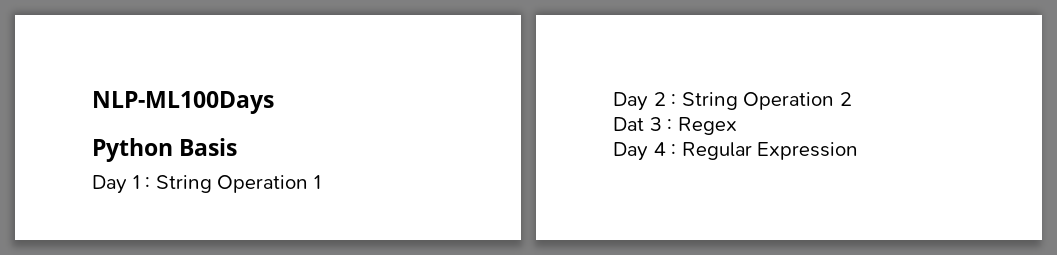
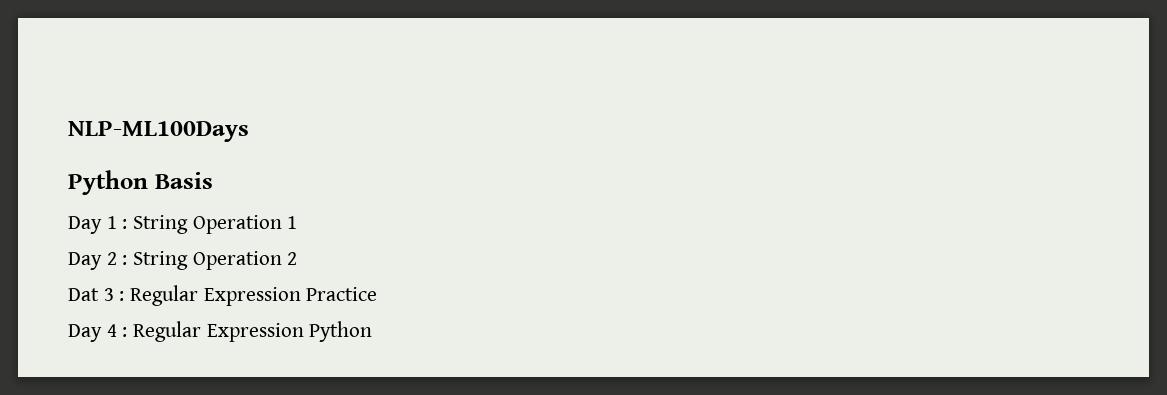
- Dat 3 : Regex
+ Dat 3 : Regular Expression Practice
- Day 4 : Regular Expression
+ Day 4 : Regular Expression Python

